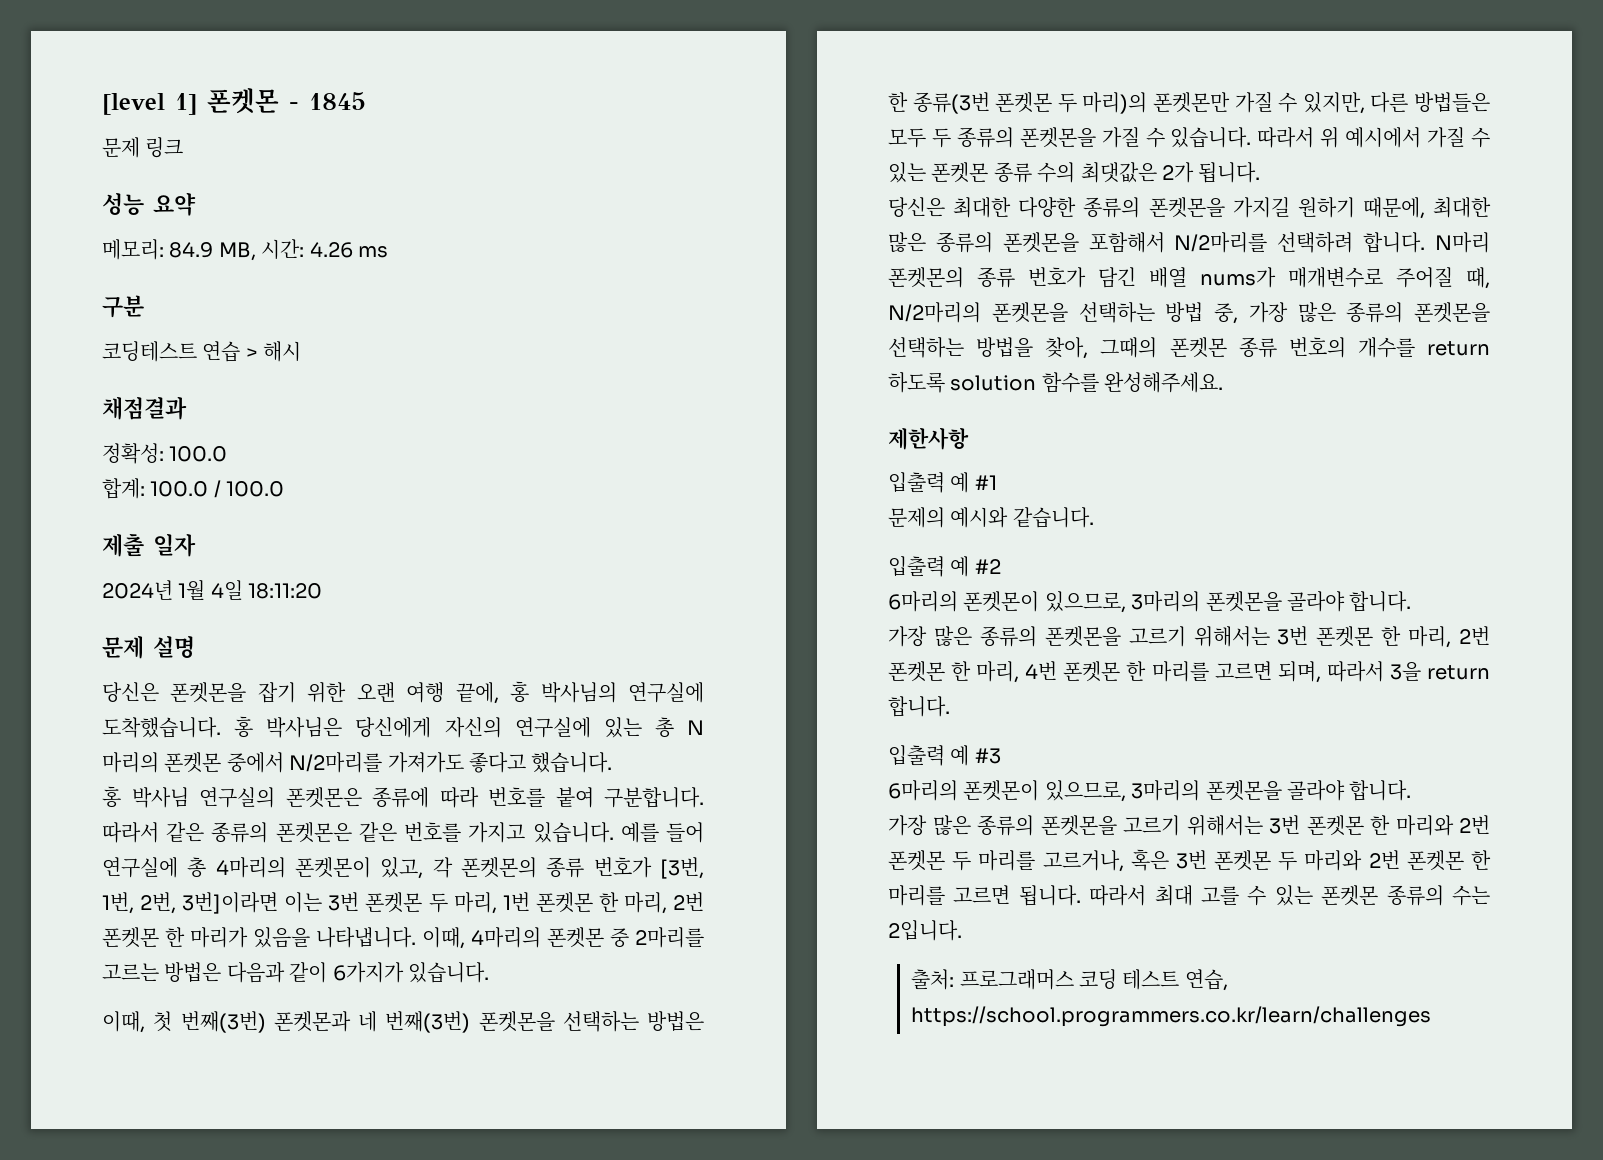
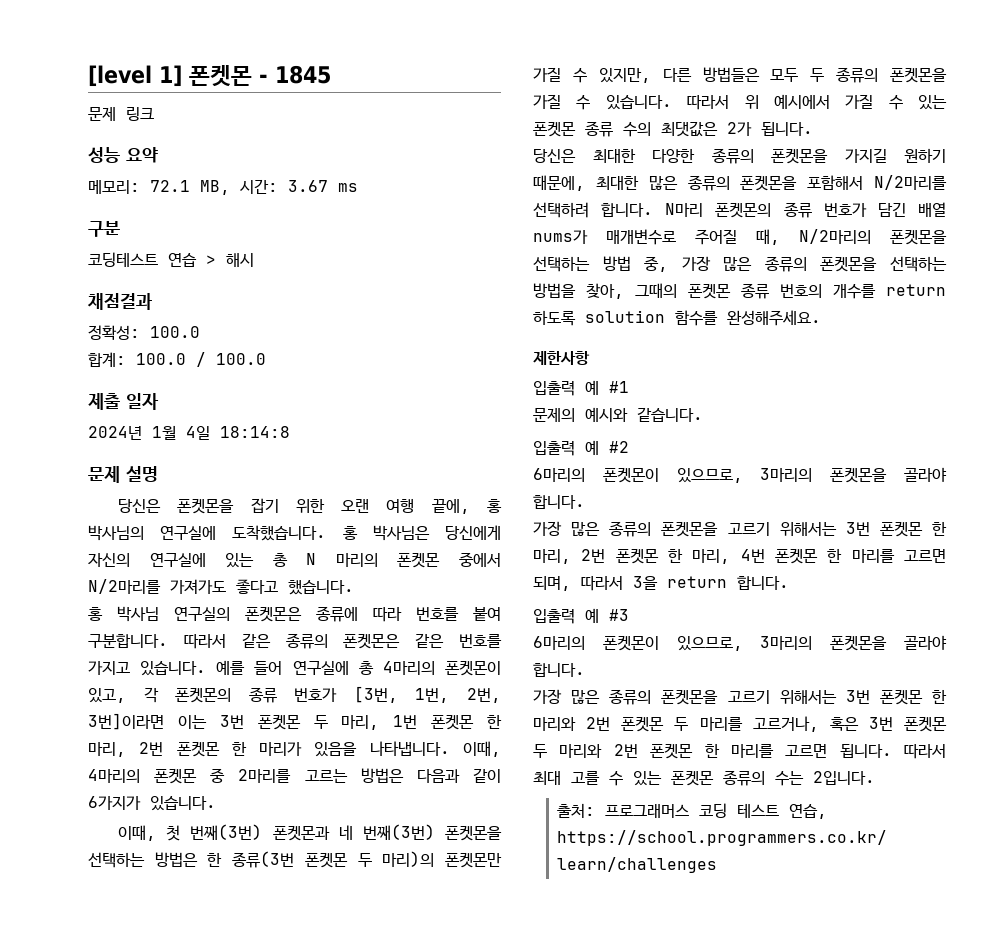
- 메모리: 84.9 MB, 시간: 4.26 ms
+ 메모리: 72.1 MB, 시간: 3.67 ms
- 2024년 1월 4일 18:11:20
+ 2024년 1월 4일 18:14:8

